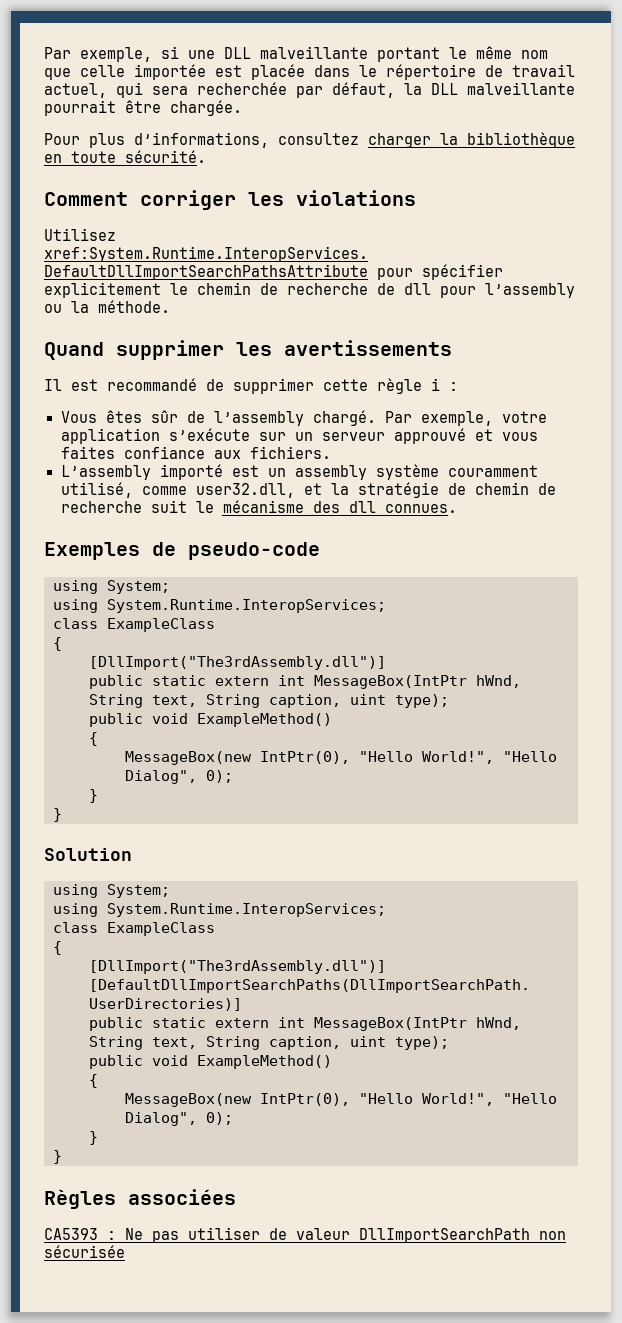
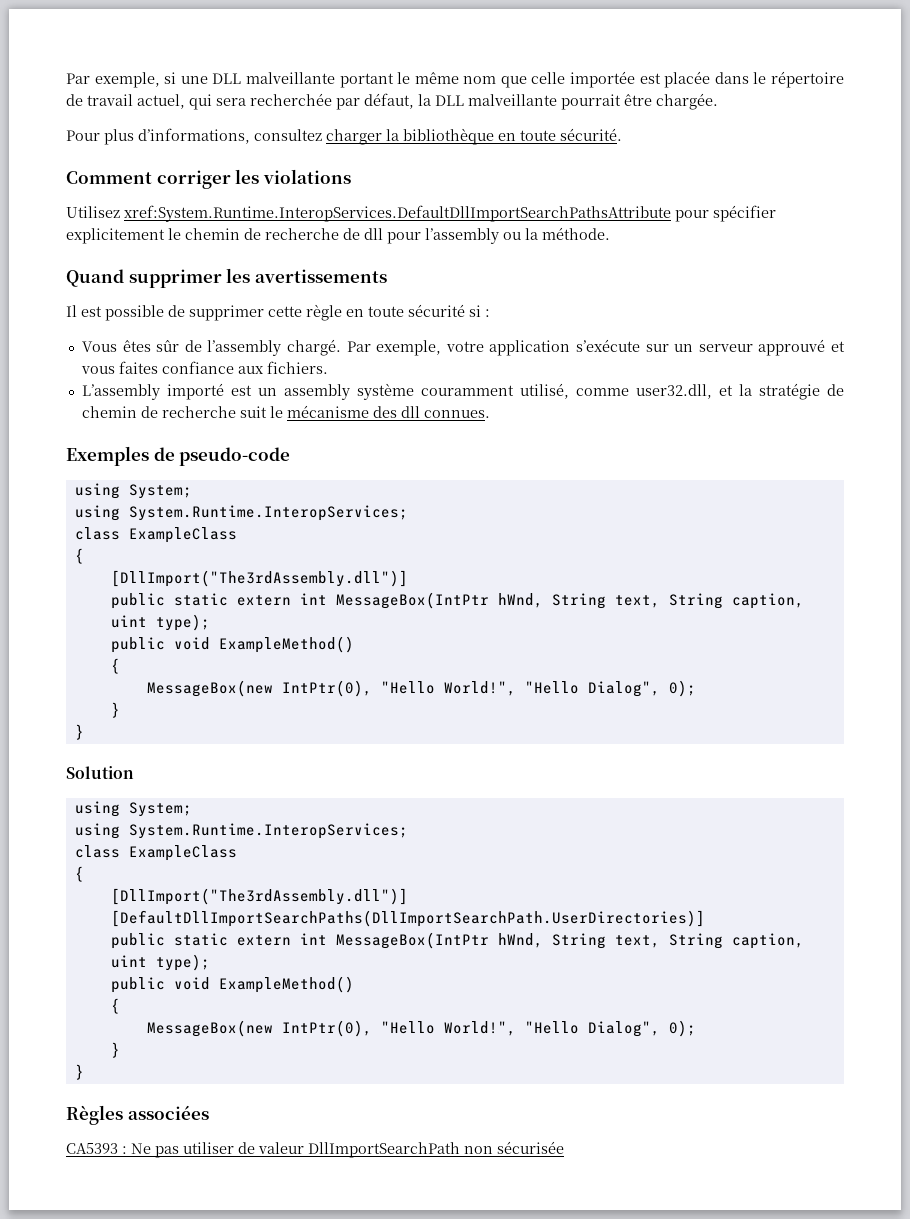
- Il est recommandé de supprimer cette règle i :
+ Il est possible de supprimer cette règle en toute sécurité si :

